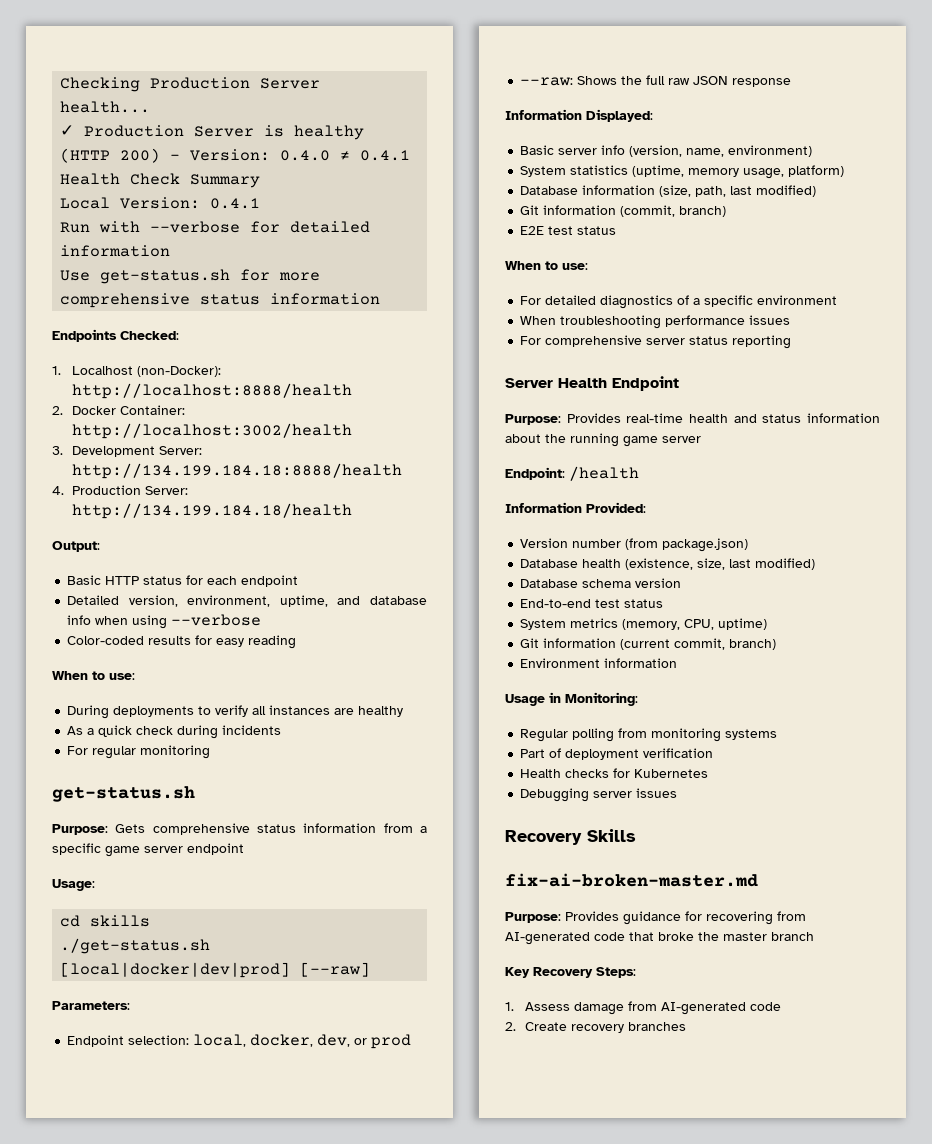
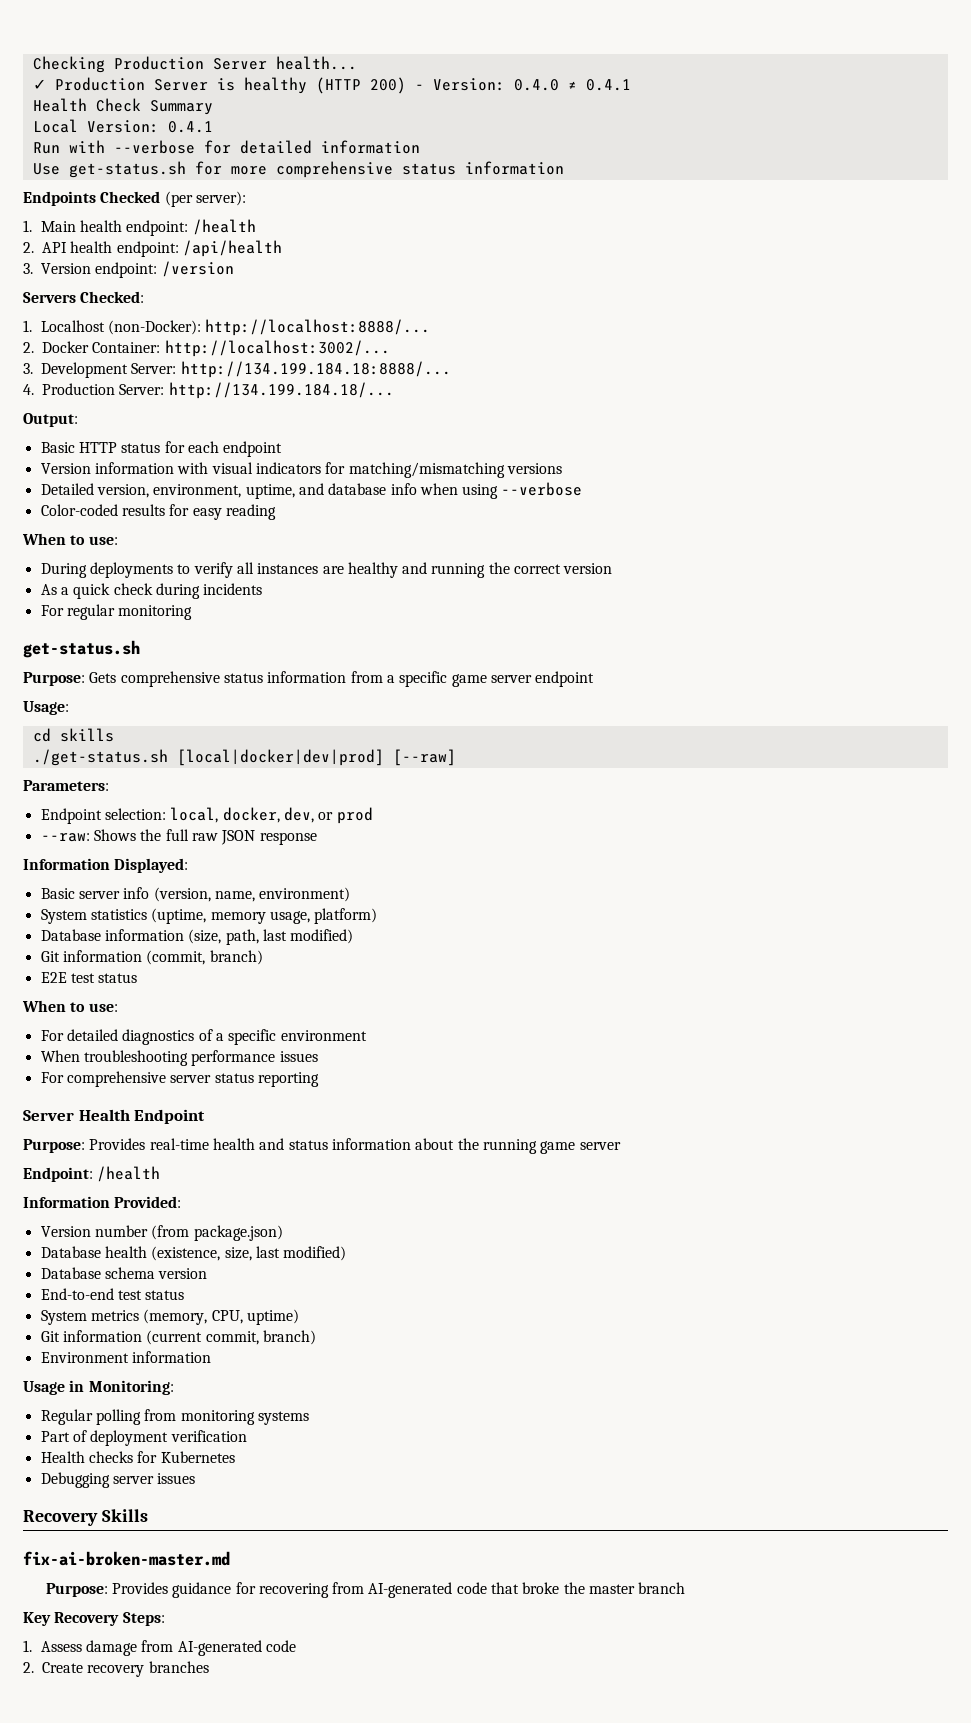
- Endpoints Checked:
+ Endpoints Checked (per server):
+ 1. Main health endpoint: /health
+ 2. API health endpoint: /api/health
+ 3. Version endpoint: /version
+ Servers Checked:
- 1. Localhost (non-Docker): http://localhost:8888/health
+ 1. Localhost (non-Docker): http://localhost:8888/...
- 2. Docker Container: http://localhost:3002/health
+ 2. Docker Container: http://localhost:3002/...
- 3. Development Server: http://134.199.184.18:8888/health
+ 3. Development Server: http://134.199.184.18:8888/...
- 4. Production Server: http://134.199.184.18/health
+ 4. Production Server: http://134.199.184.18/...
+ Version information with visual indicators for matching/mismatching versions
- During deployments to verify all instances are healthy
+ During deployments to verify all instances are healthy and running the correct version

